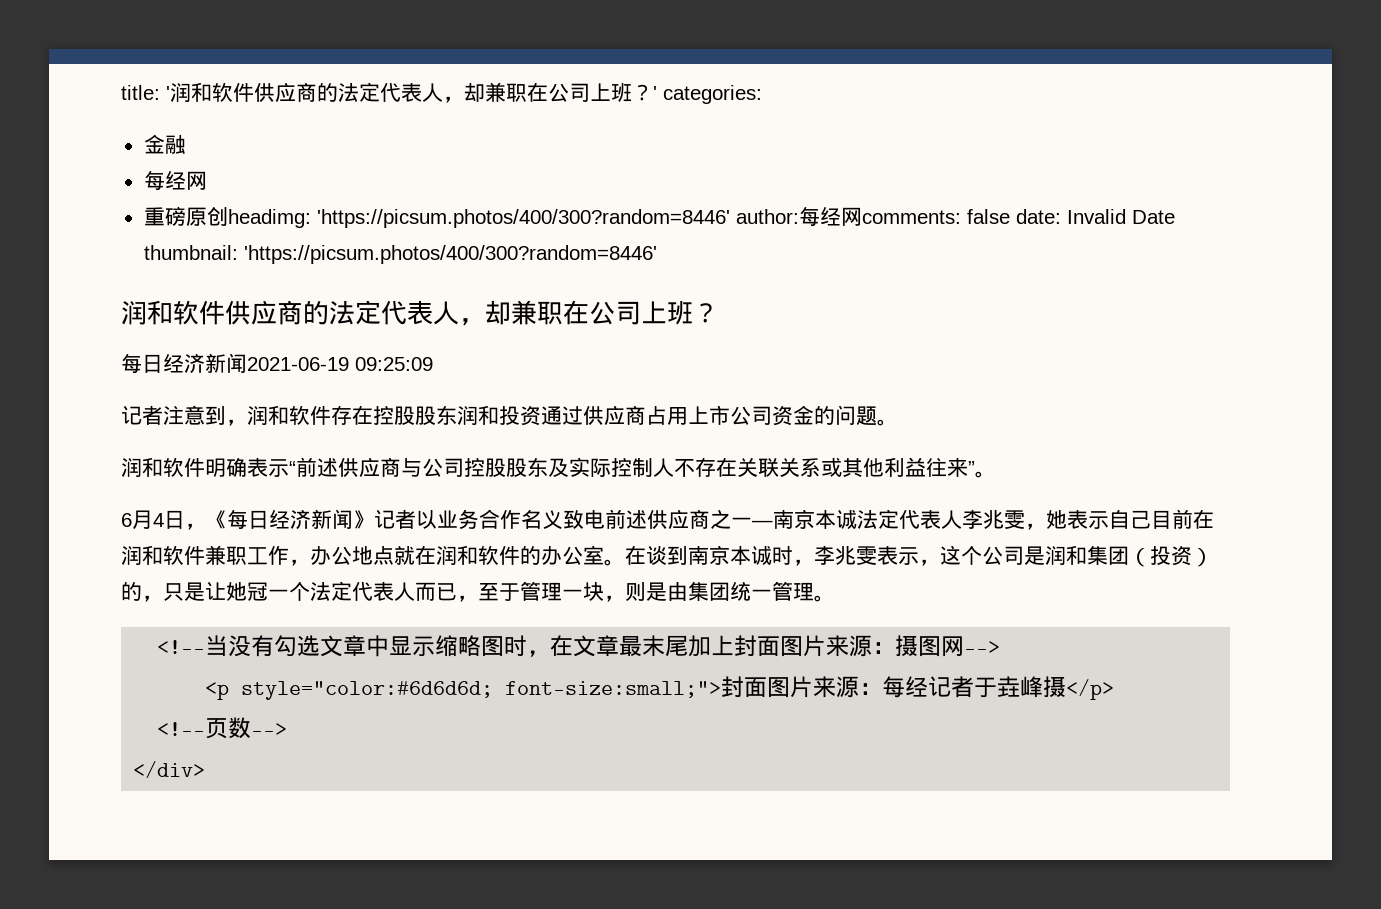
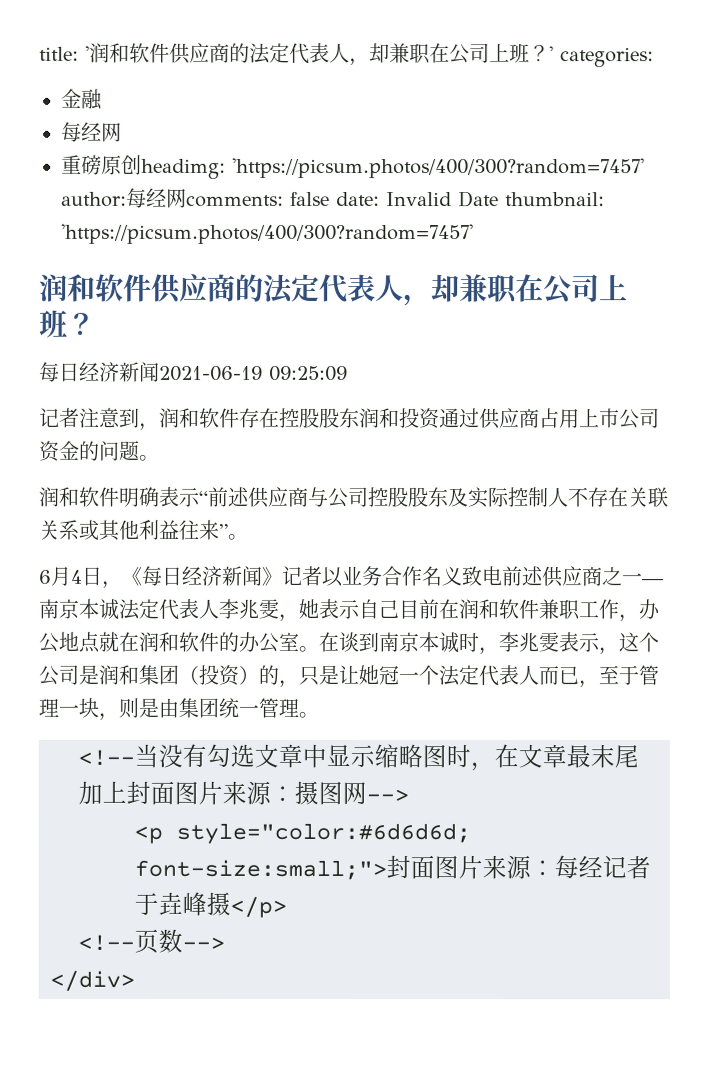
- 重磅原创headimg: 'https://picsum.photos/400/300?random=8446' author:每经网comments: false date: Invalid Date thumbnail: 'https://picsum.photos/400/300?random=8446'
+ 重磅原创headimg: 'https://picsum.photos/400/300?random=7457' author:每经网comments: false date: Invalid Date thumbnail: 'https://picsum.photos/400/300?random=7457'

